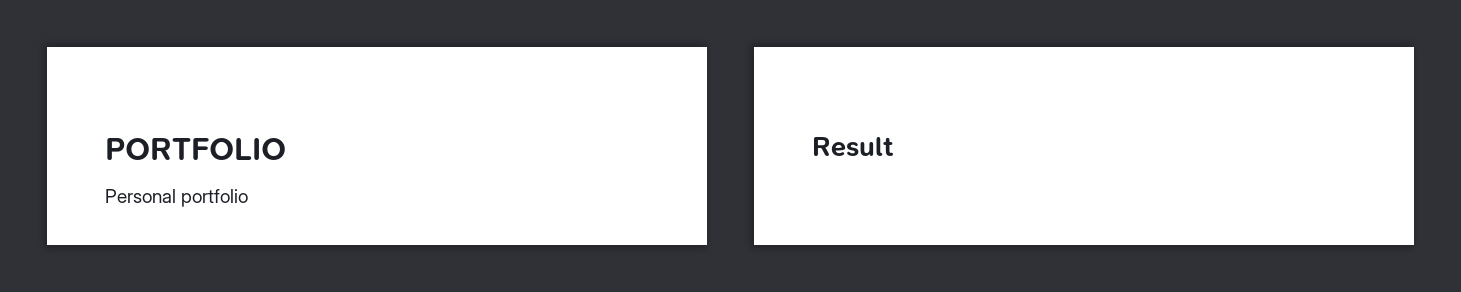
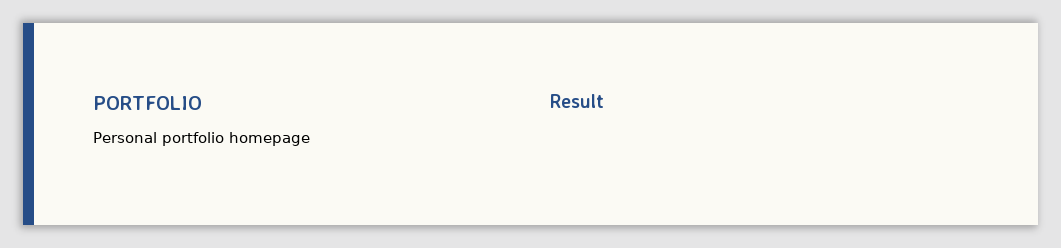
- Personal portfolio
+ Personal portfolio homepage

